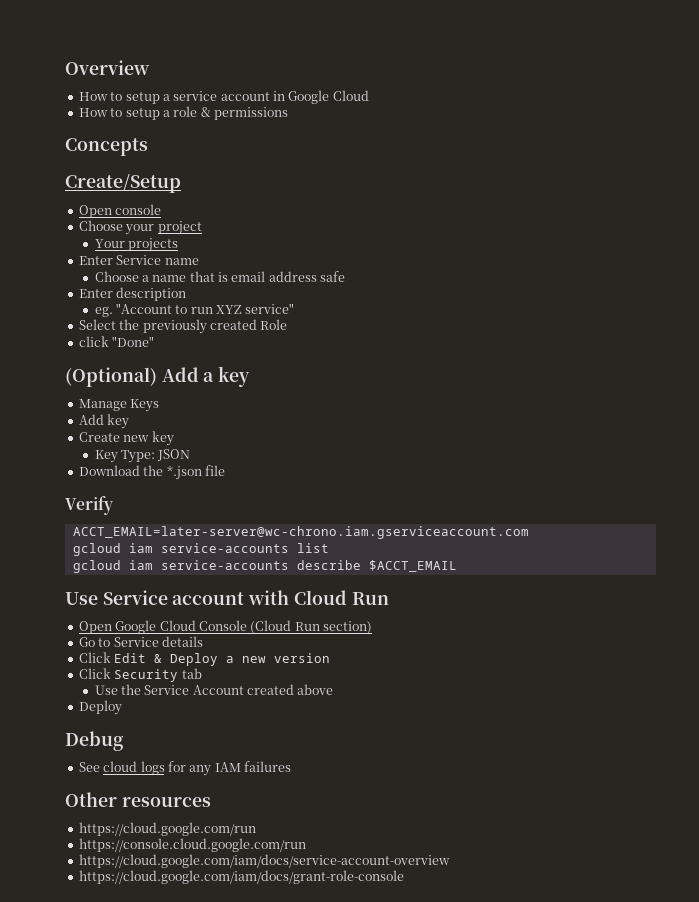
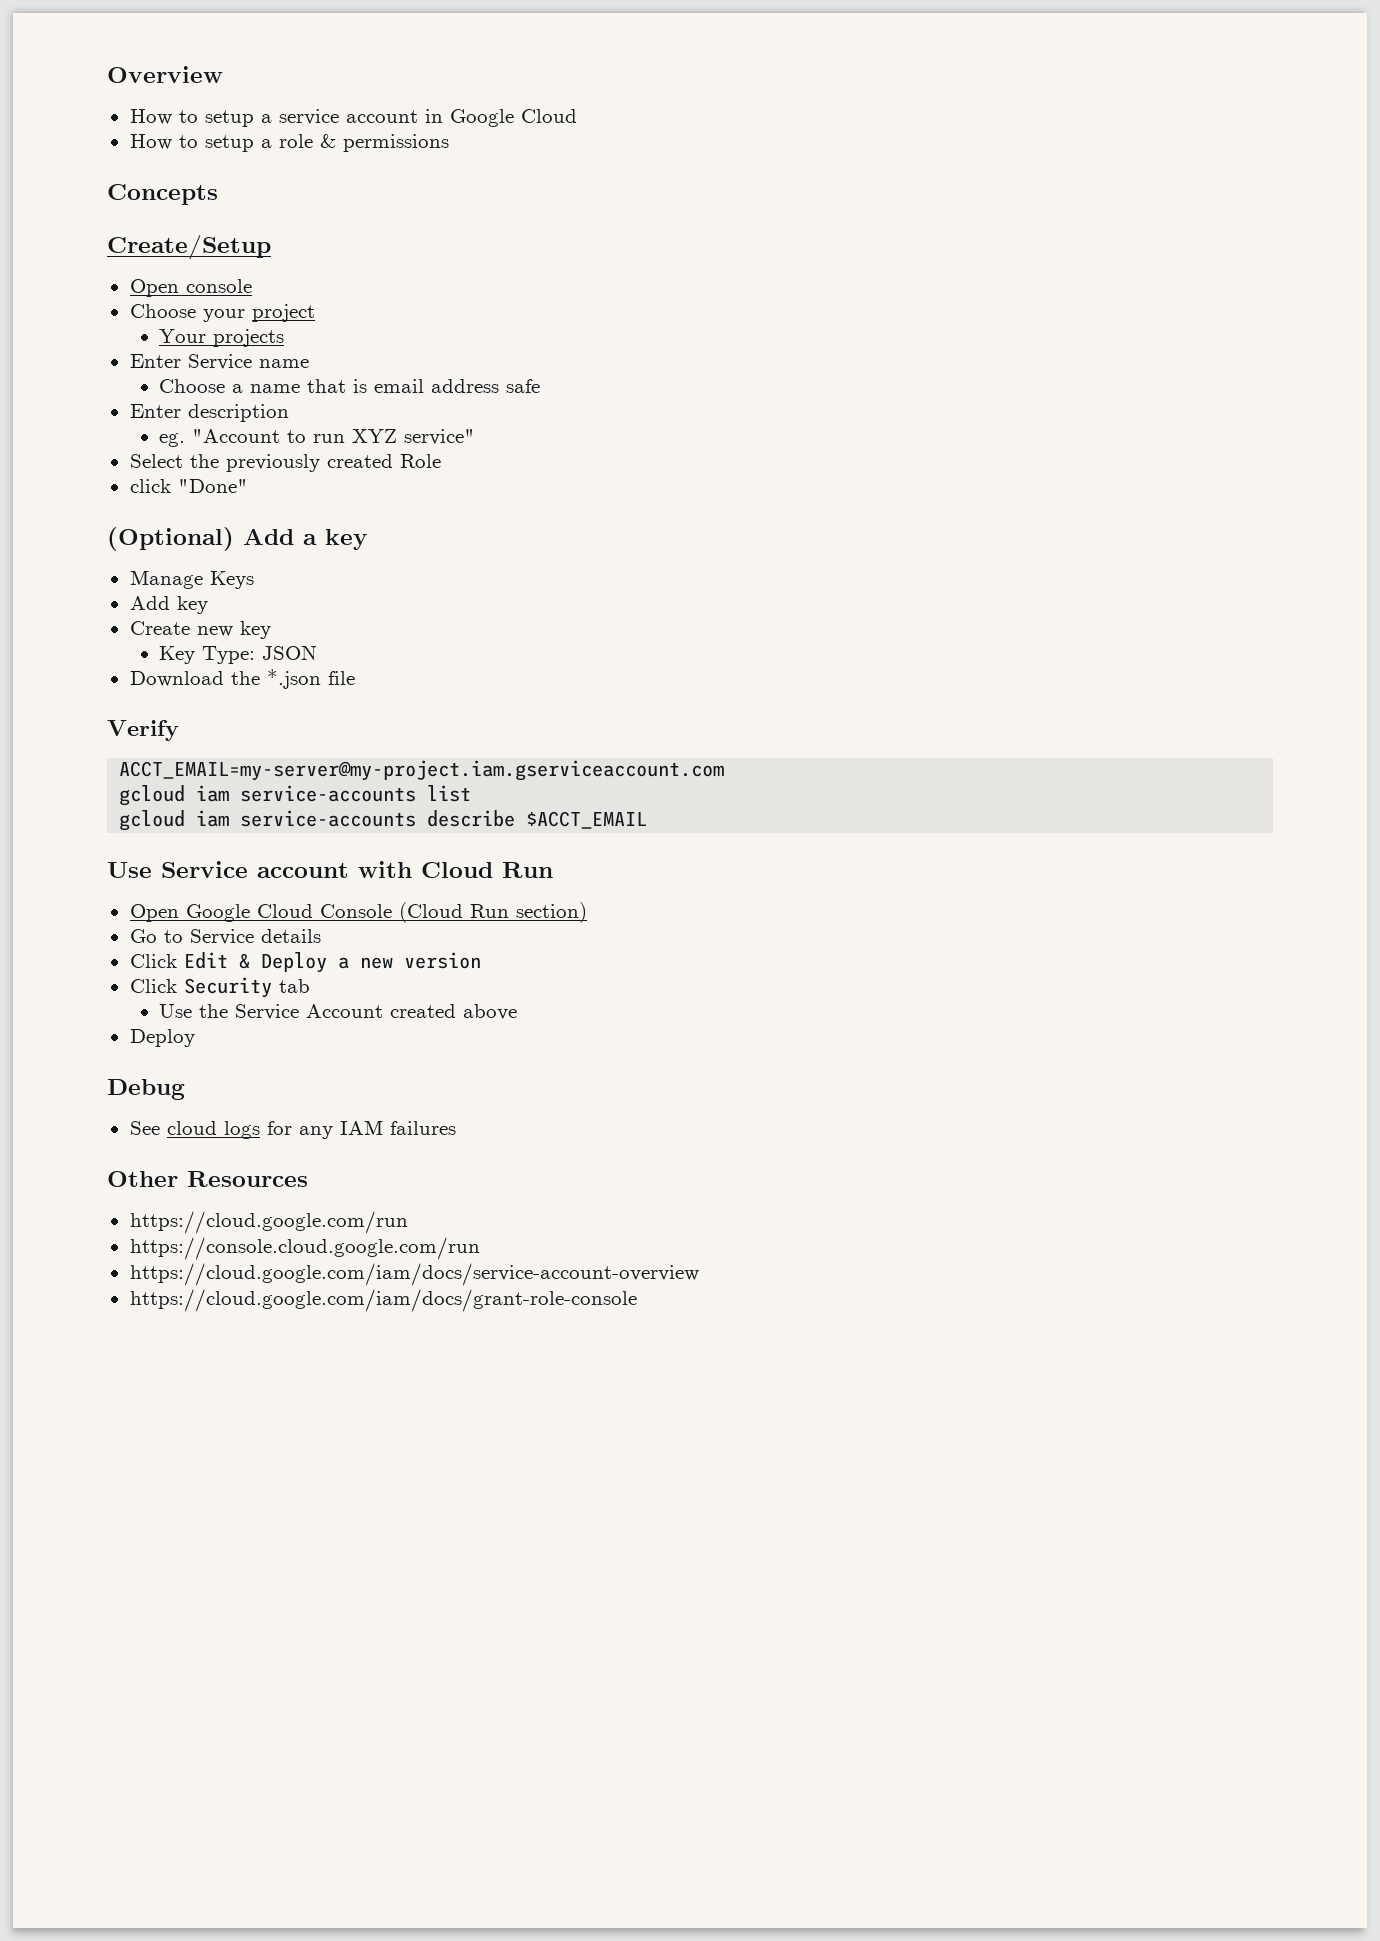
- ACCT_EMAIL=later-server@wc-chrono.iam.gserviceaccount.com
+ ACCT_EMAIL=my-server@my-project.iam.gserviceaccount.com
- Other resources
+ Other Resources

